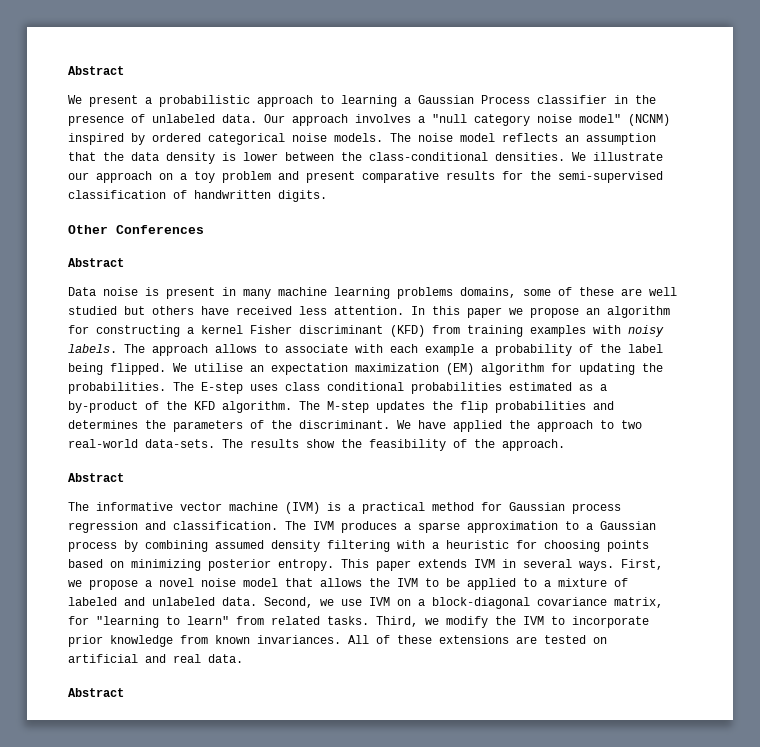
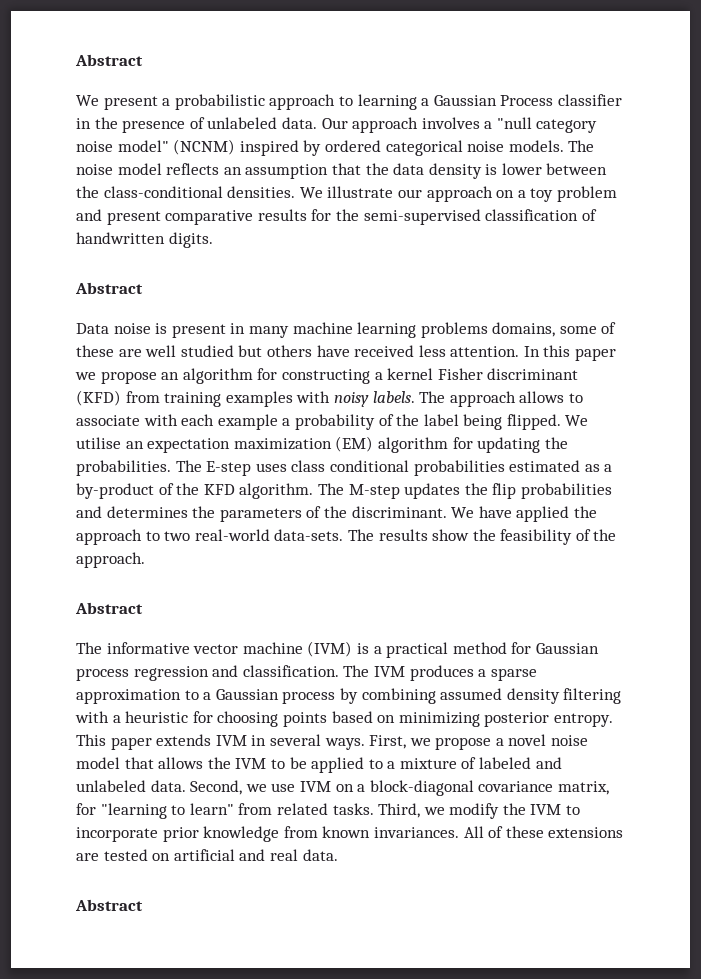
- Other Conferences

